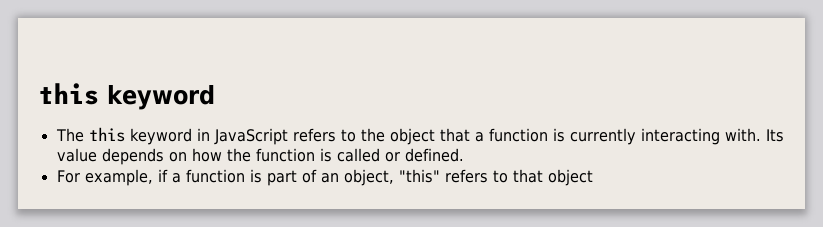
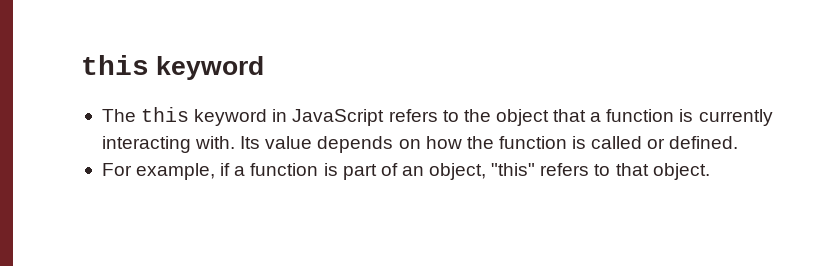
- For example, if a function is part of an object, "this" refers to that object
+ For example, if a function is part of an object, "this" refers to that object.

